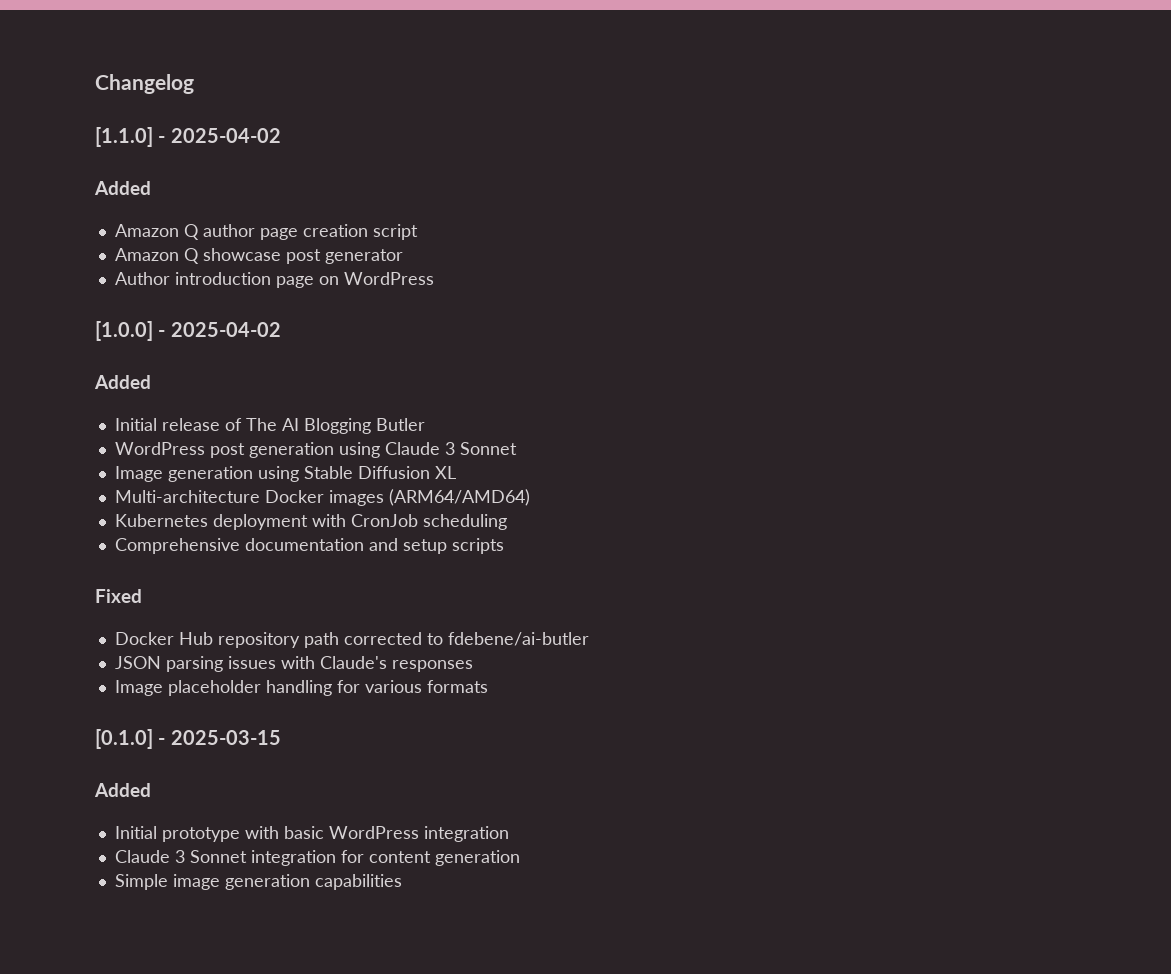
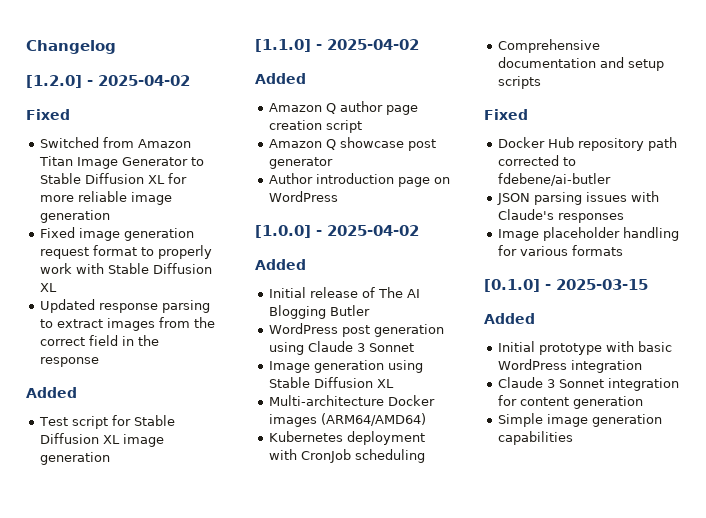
+ [1.2.0] - 2025-04-02
+ Fixed
+ Switched from Amazon Titan Image Generator to Stable Diffusion XL for more reliable image generation
+ Fixed image generation request format to properly work with Stable Diffusion XL
+ Updated response parsing to extract images from the correct field in the response
+ Added
+ Test script for Stable Diffusion XL image generation

